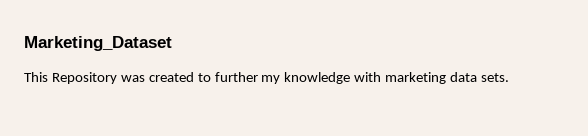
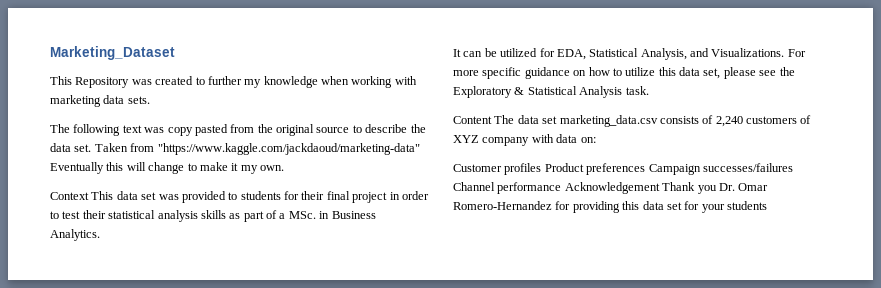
- This Repository was created to further my knowledge with marketing data sets.
+ This Repository was created to further my knowledge when working with marketing data sets.
+ The following text was copy pasted from the original source to describe the data set. Taken from "https://www.kaggle.com/jackdaoud/marketing-data" Eventually this will change to make it my own.
+ Context This data set was provided to students for their final project in order to test their statistical analysis skills as part of a MSc. in Business Analytics.
+ It can be utilized for EDA, Statistical Analysis, and Visualizations. For more specific guidance on how to utilize this data set, please see the Exploratory & Statistical Analysis task.
+ Content The data set marketing_data.csv consists of 2,240 customers of XYZ company with data on:
+ Customer profiles Product preferences Campaign successes/failures Channel performance Acknowledgement Thank you Dr. Omar Romero-Hernandez for providing this data set for your students

